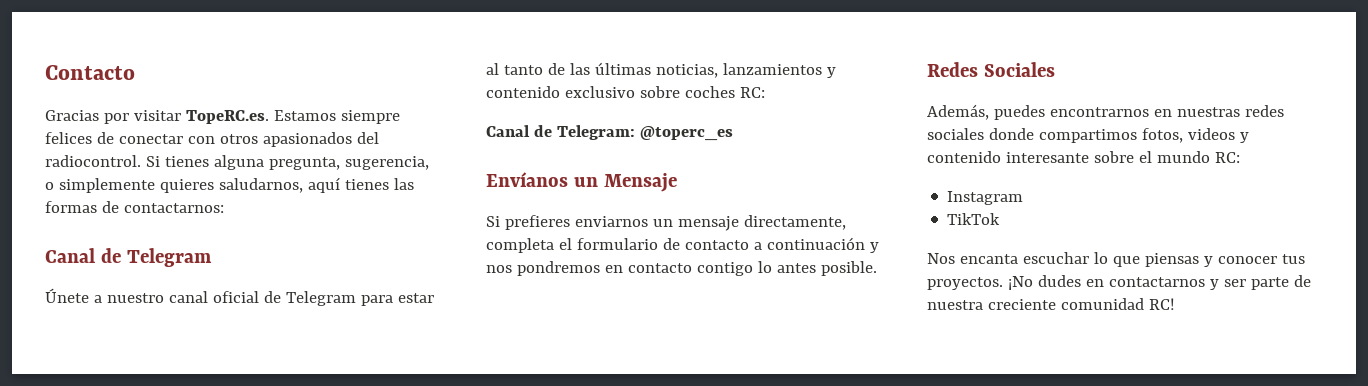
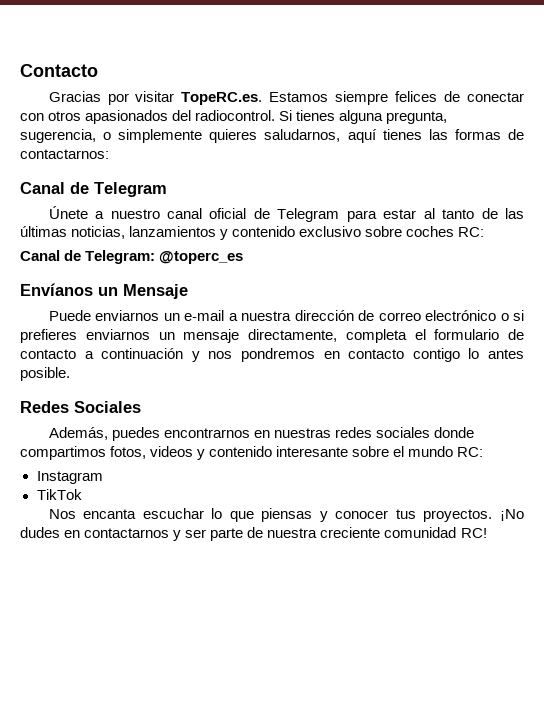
- Si prefieres enviarnos un mensaje directamente, completa el formulario de contacto a continuación y nos pondremos en contacto contigo lo antes posible.
+ Puede enviarnos un e-mail a nuestra dirección de correo electrónico o si prefieres enviarnos un mensaje directamente, completa el formulario de contacto a continuación y nos pondremos en contacto contigo lo antes posible.

